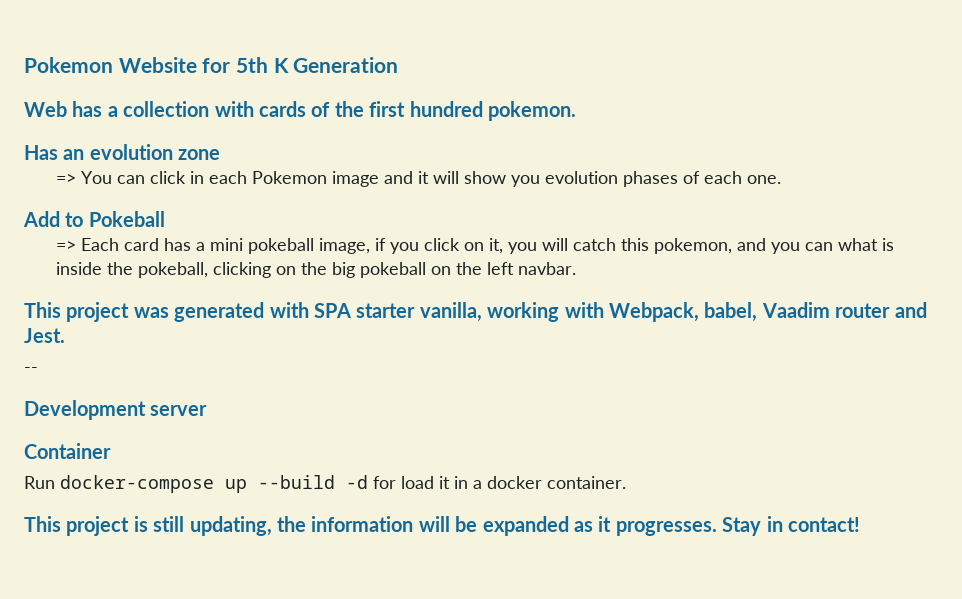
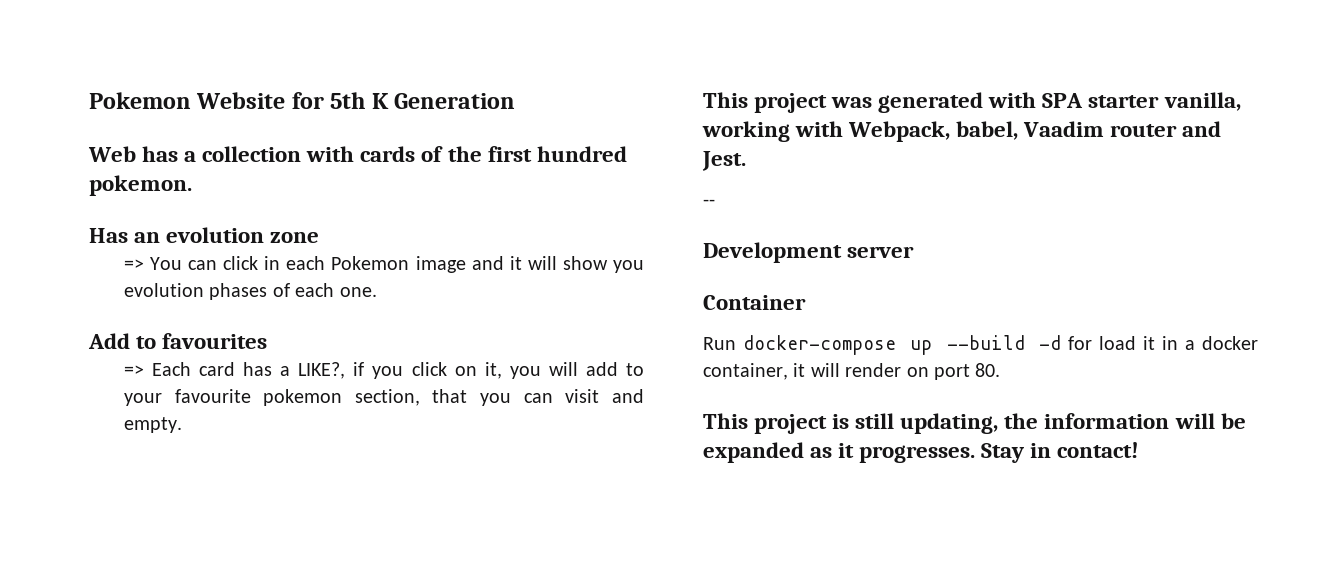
- Add to Pokeball
+ Add to favourites
- => Each card has a mini pokeball image, if you click on it, you will catch this pokemon, and you can what is inside the pokeball, clicking on the big pokeball on the left navbar.
+ => Each card has a LIKE?, if you click on it, you will add to your favourite pokemon section, that you can visit and empty.
- Run docker-compose up --build -d for load it in a docker container.
+ Run docker-compose up --build -d for load it in a docker container, it will render on port 80.

